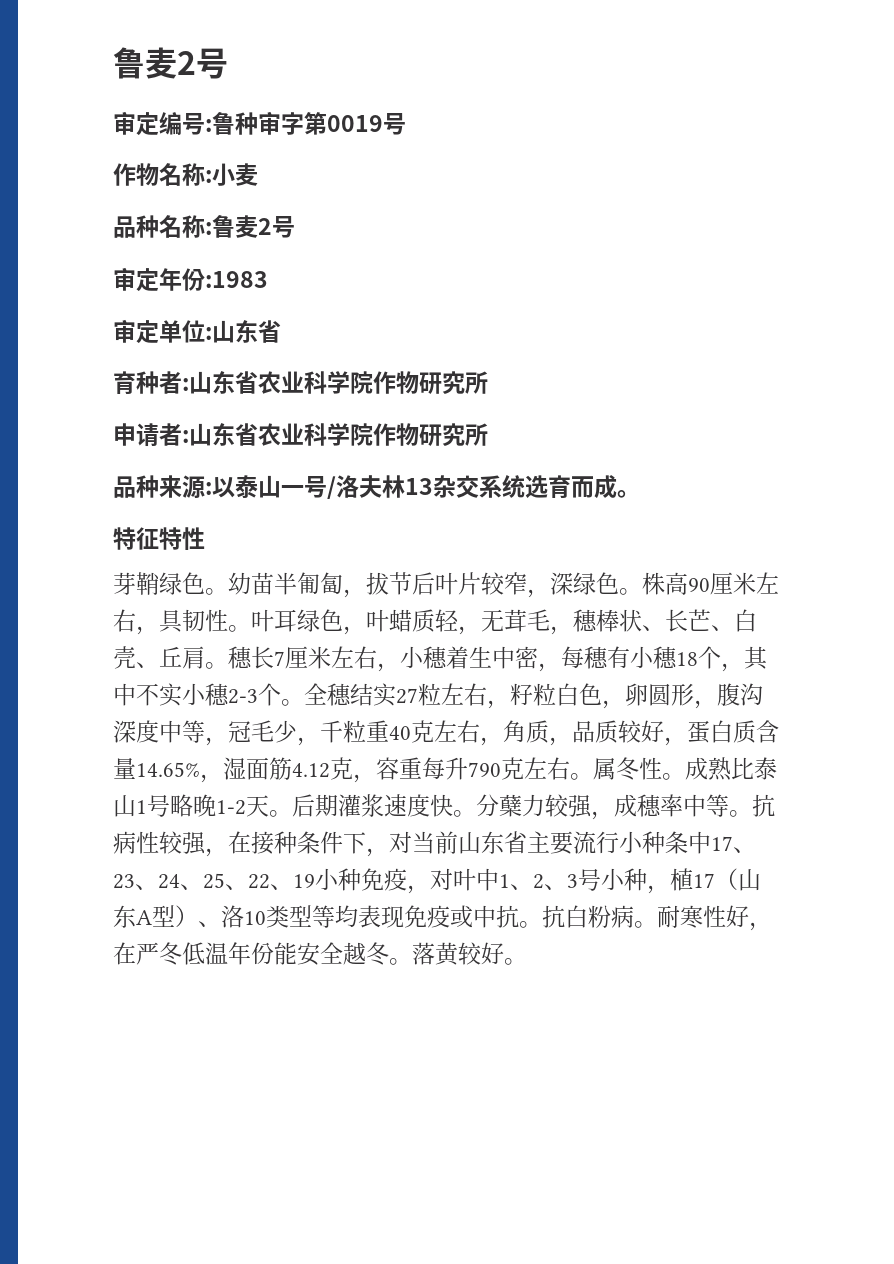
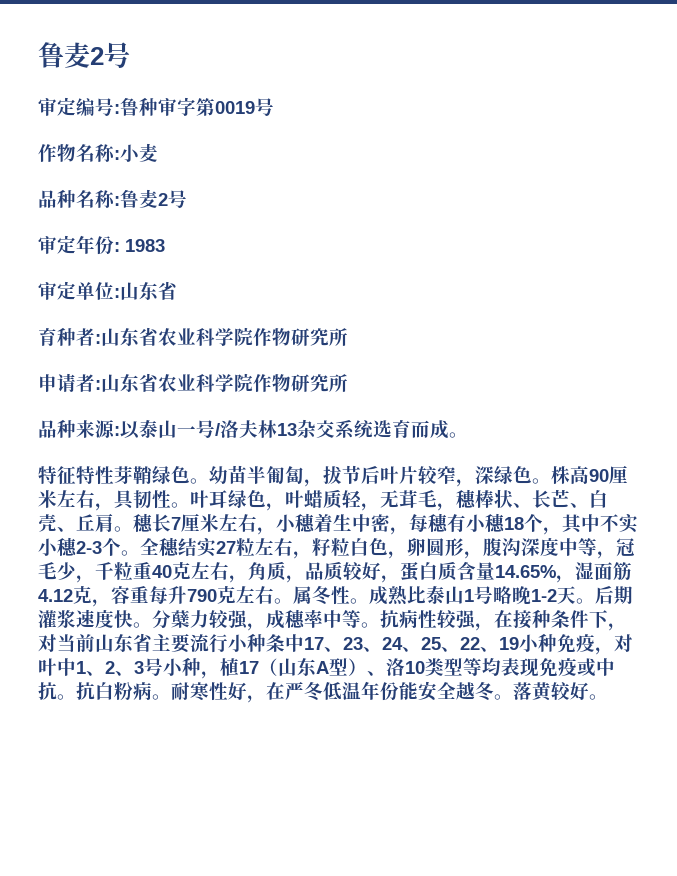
- 审定年份:1983
+ 审定年份: 1983
- 特征特性
- 芽鞘绿色。
+ 特征特性芽鞘绿色。

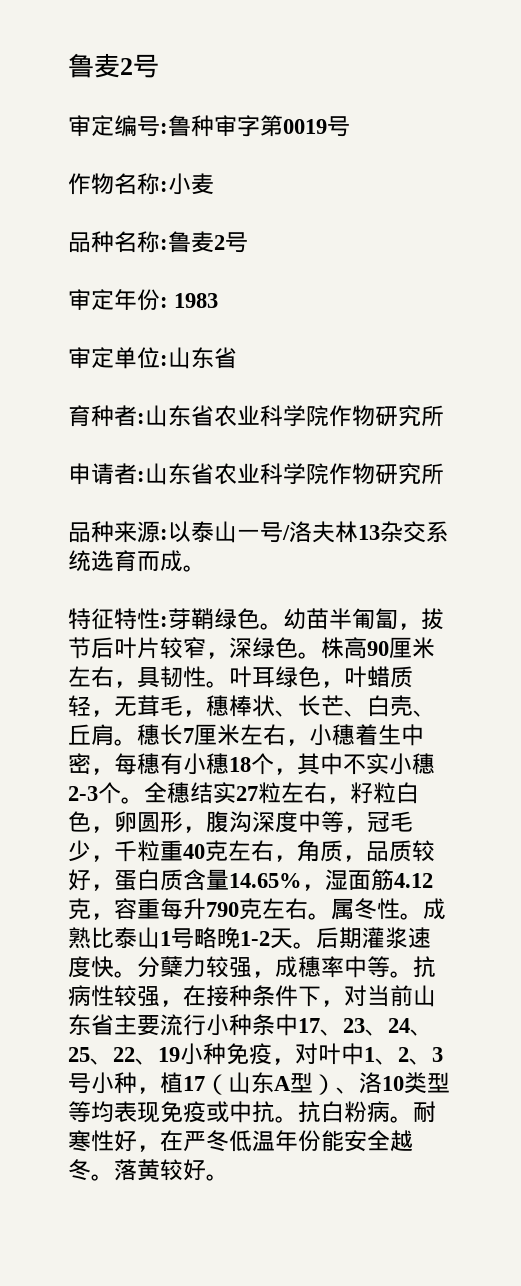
- 特征特性芽鞘绿色。
+ 特征特性:芽鞘绿色。

